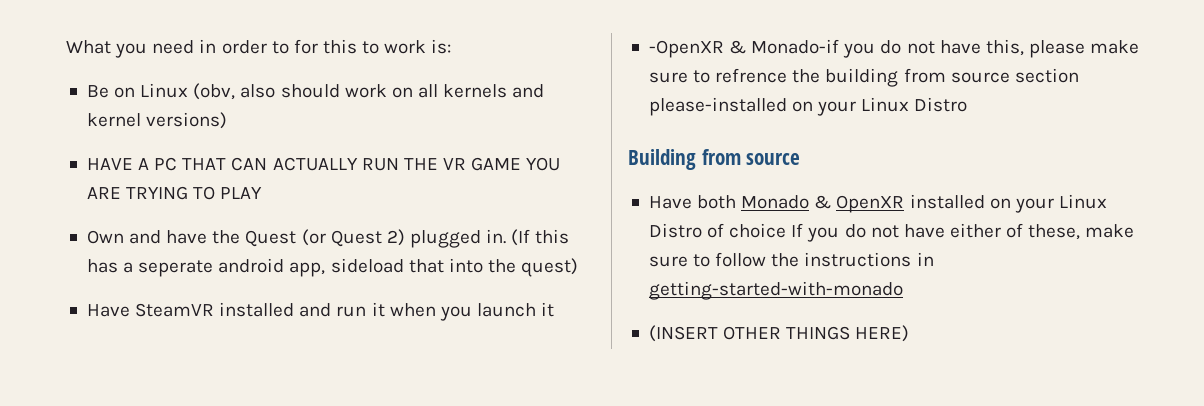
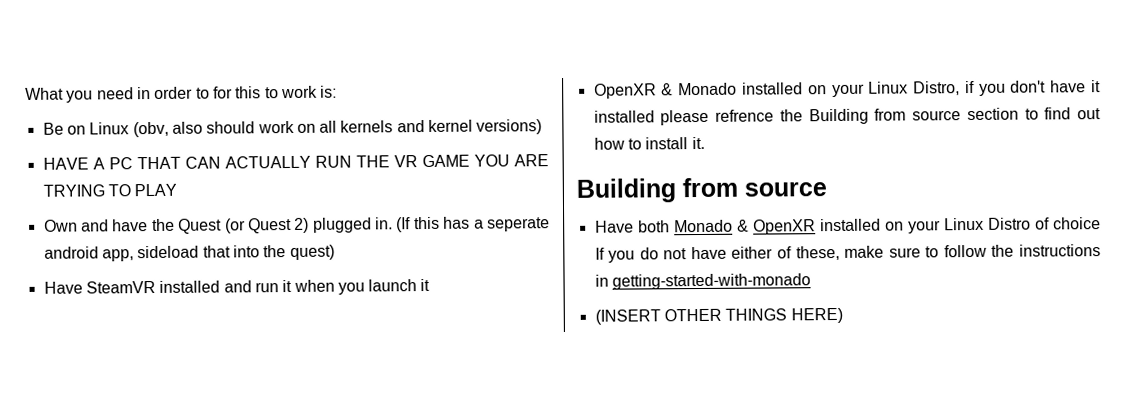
- -OpenXR & Monado-if you do not have this, please make sure to refrence the building from source section please-installed on your Linux Distro
+ OpenXR & Monado installed on your Linux Distro, if you don't have it installed please refrence the Building from source section to find out how to install it.

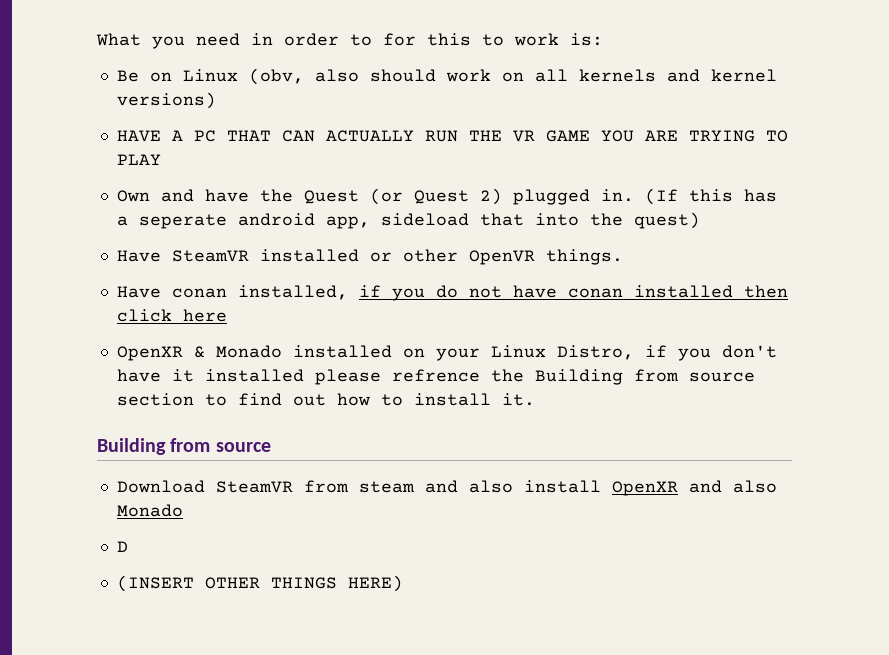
- Have SteamVR installed and run it when you launch it
+ Have SteamVR installed or other OpenVR things.
+ Have conan installed, if you do not have conan installed then click here
- Have both Monado & OpenXR installed on your Linux Distro of choice If you do not have either of these, make sure to follow the instructions in getting-started-with-monado
+ Download SteamVR from steam and also install OpenXR and also Monado
+ D

